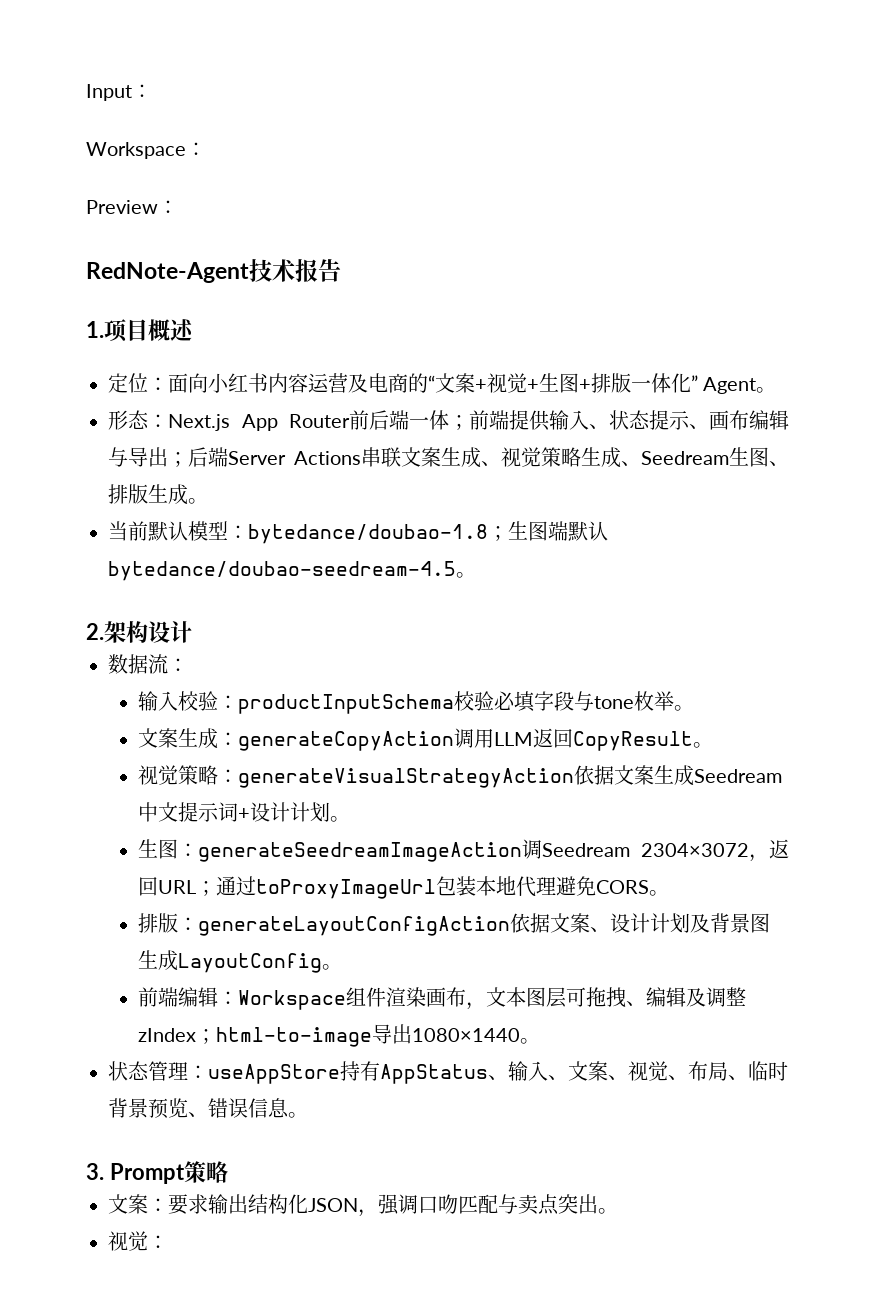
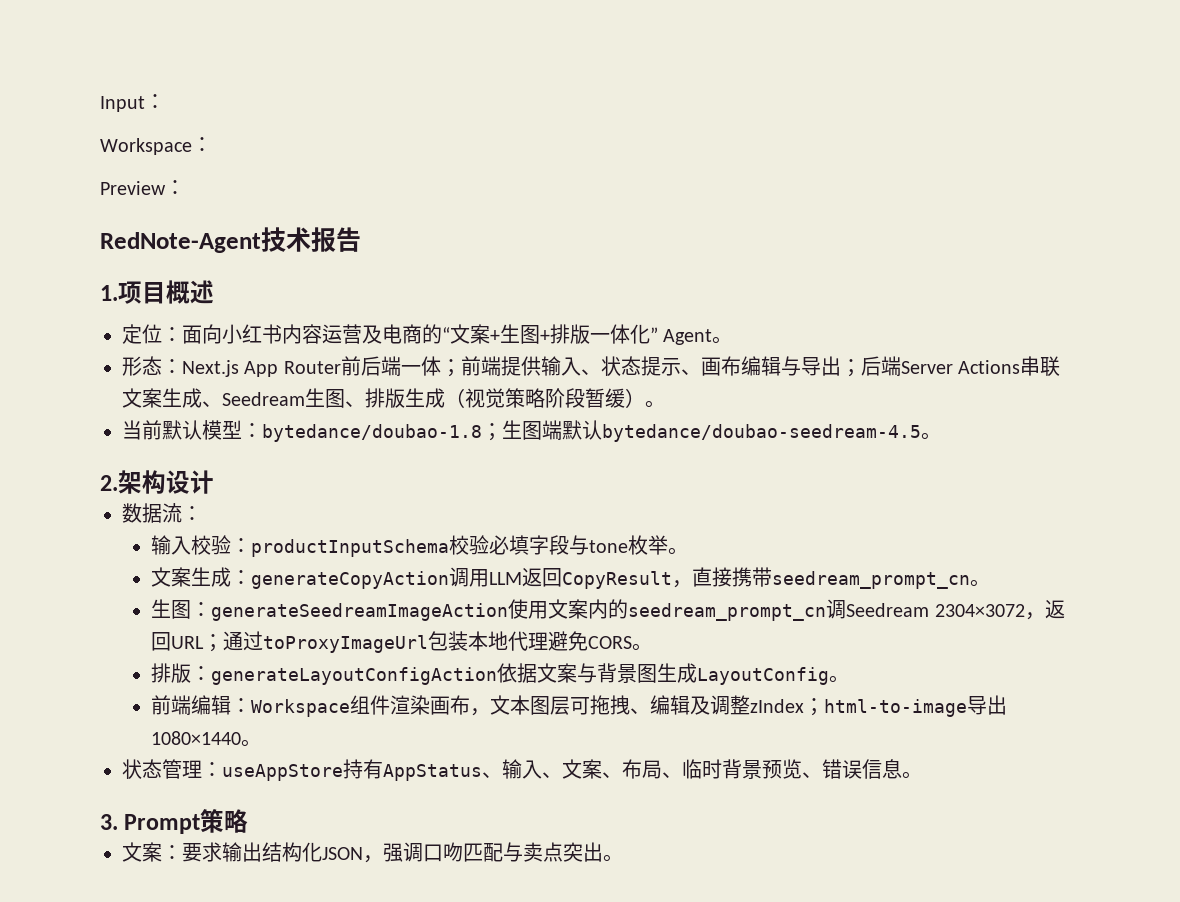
- 定位：面向小红书内容运营及电商的“文案+视觉+生图+排版一体化” Agent。
+ 定位：面向小红书内容运营及电商的“文案+生图+排版一体化” Agent。
- 形态：Next.js App Router前后端一体；前端提供输入、状态提示、画布编辑与导出；后端Server Actions串联文案生成、视觉策略生成、Seedream生图、排版生成。
+ 形态：Next.js App Router前后端一体；前端提供输入、状态提示、画布编辑与导出；后端Server Actions串联文案生成、Seedream生图、排版生成（视觉策略阶段暂缓）。
- 文案生成：generateCopyAction调用LLM返回CopyResult。
- 视觉策略：generateVisualStrategyAction依据文案生成Seedream中文提示词+设计计划。
+ 文案生成：generateCopyAction调用LLM返回CopyResult，直接携带seedream_prompt_cn。
- 生图：generateSeedreamImageAction调Seedream 2304×3072，返回URL；通过toProxyImageUrl包装本地代理避免CORS。
+ 生图：generateSeedreamImageAction使用文案内的seedream_prompt_cn调Seedream 2304×3072，返回URL；通过toProxyImageUrl包装本地代理避免CORS。
- 排版：generateLayoutConfigAction依据文案、设计计划及背景图生成LayoutConfig。
+ 排版：generateLayoutConfigAction依据文案与背景图生成LayoutConfig。
- 状态管理：useAppStore持有AppStatus、输入、文案、视觉、布局、临时背景预览、错误信息。
+ 状态管理：useAppStore持有AppStatus、输入、文案、布局、临时背景预览、错误信息。
- 视觉：

